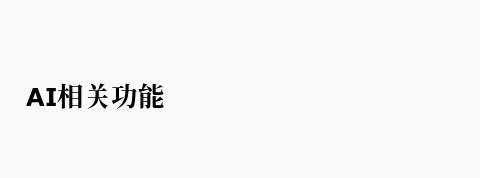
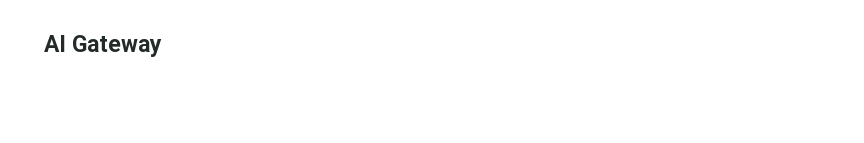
- AI相关功能
+ AI Gateway

